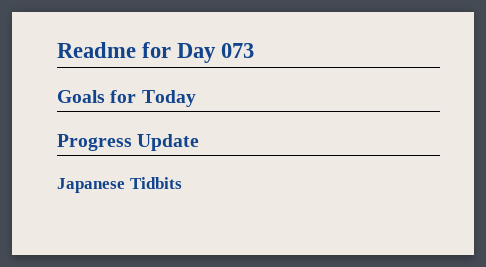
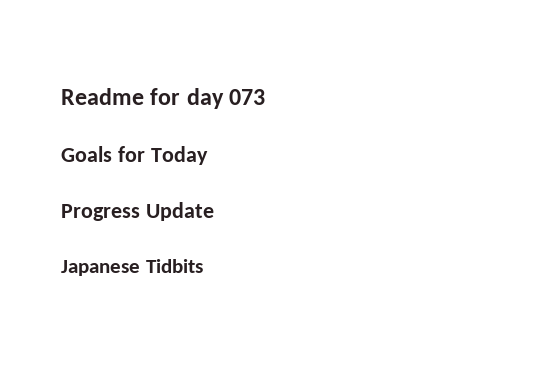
- Readme for Day 073
+ Readme for day 073

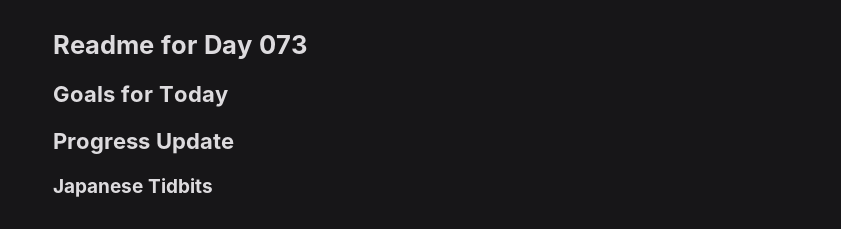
- Readme for day 073
+ Readme for Day 073

